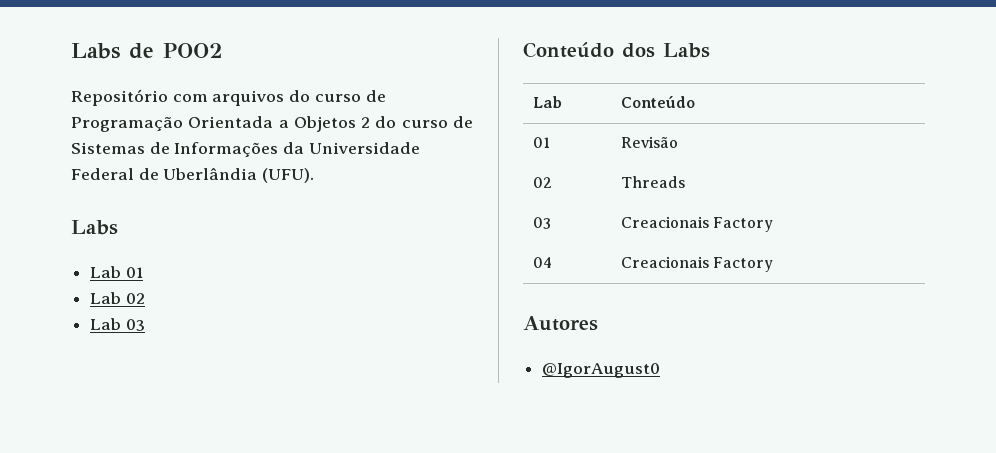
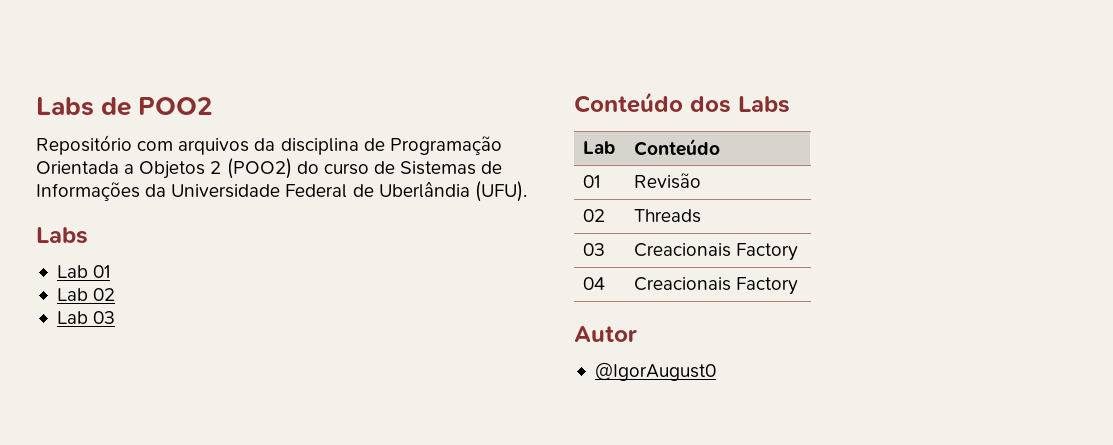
- Repositório com arquivos do curso de Programação Orientada a Objetos 2 do curso de Sistemas de Informações da Universidade Federal de Uberlândia (UFU).
+ Repositório com arquivos da disciplina de Programação Orientada a Objetos 2 (POO2) do curso de Sistemas de Informações da Universidade Federal de Uberlândia (UFU).
- Autores
+ Autor

